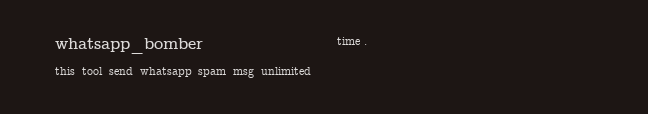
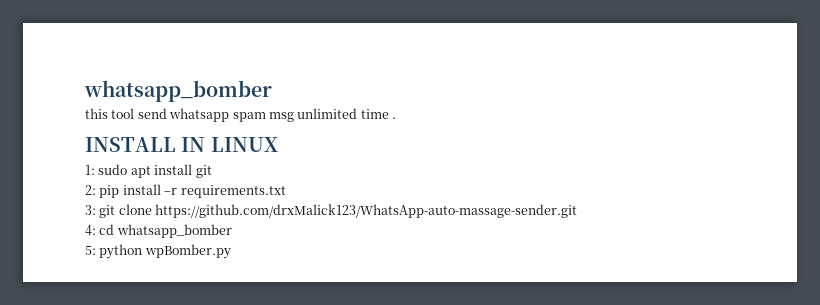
+ INSTALL IN LINUX
+ 1: sudo apt install git
+ 2: pip install –r requirements.txt
+ 3: git clone https://github.com/drxMalick123/WhatsApp-auto-massage-sender.git
+ 4: cd whatsapp_bomber
+ 5: python wpBomber.py

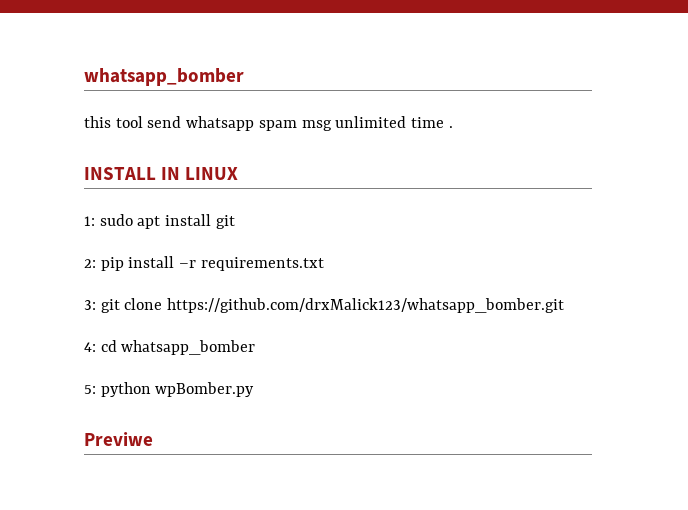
- 3: git clone https://github.com/drxMalick123/WhatsApp-auto-massage-sender.git
+ 3: git clone https://github.com/drxMalick123/whatsapp_bomber.git
+ Previwe

